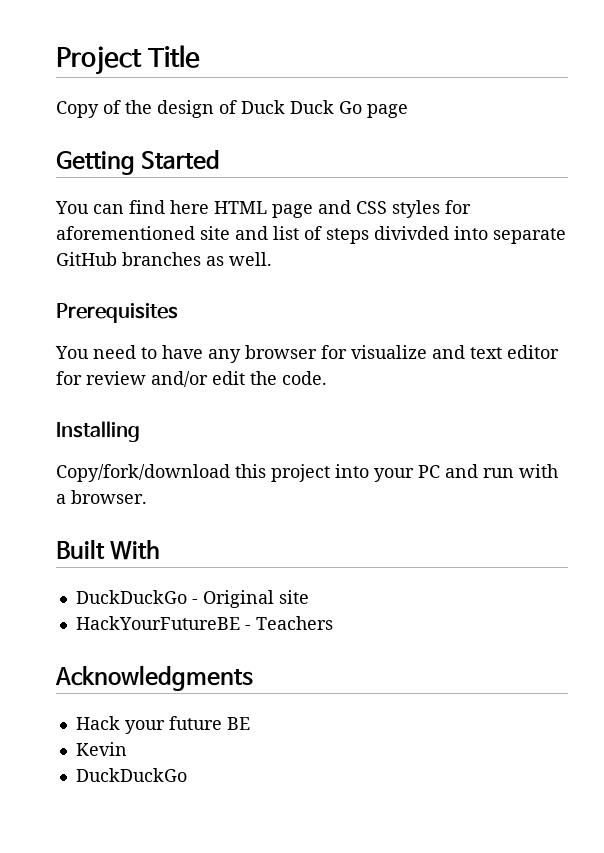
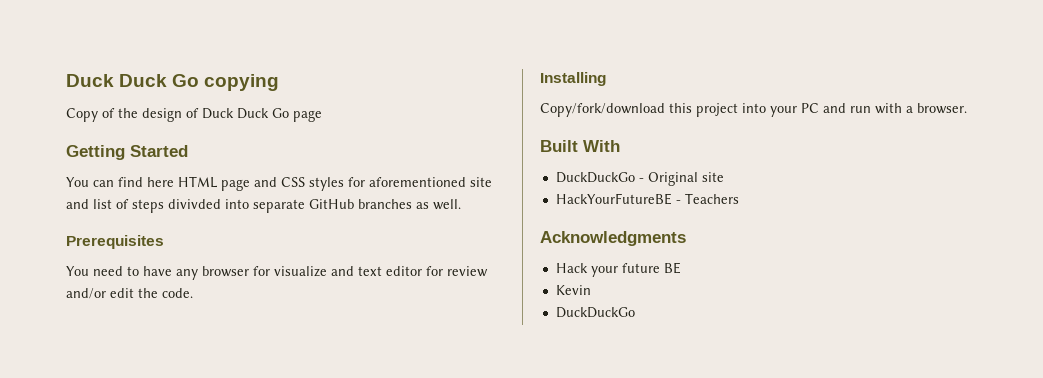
- Project Title
+ Duck Duck Go copying

